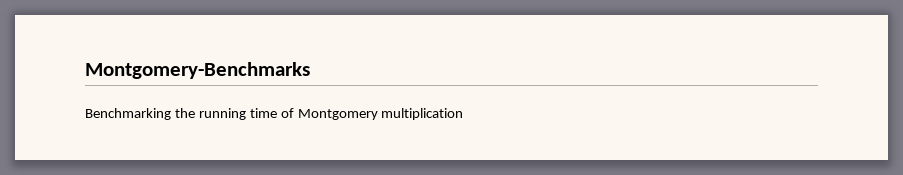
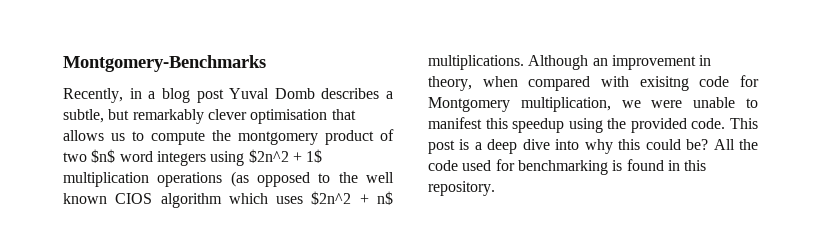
- Benchmarking the running time of Montgomery multiplication
+ Recently, in a blog post Yuval Domb describes a subtle, but remarkably clever optimisation that allows us to compute the montgomery product of two $n$ word integers using $2n^2 + 1$ multiplication operations (as opposed to the well known CIOS algorithm which uses $2n^2 + n$ multiplications. Although an improvement in theory, when compared with exisitng code for Montgomery multiplication, we were unable to manifest this speedup using the provided code. This post is a deep dive into why this could be? All the code used for benchmarking is found in this repository.

